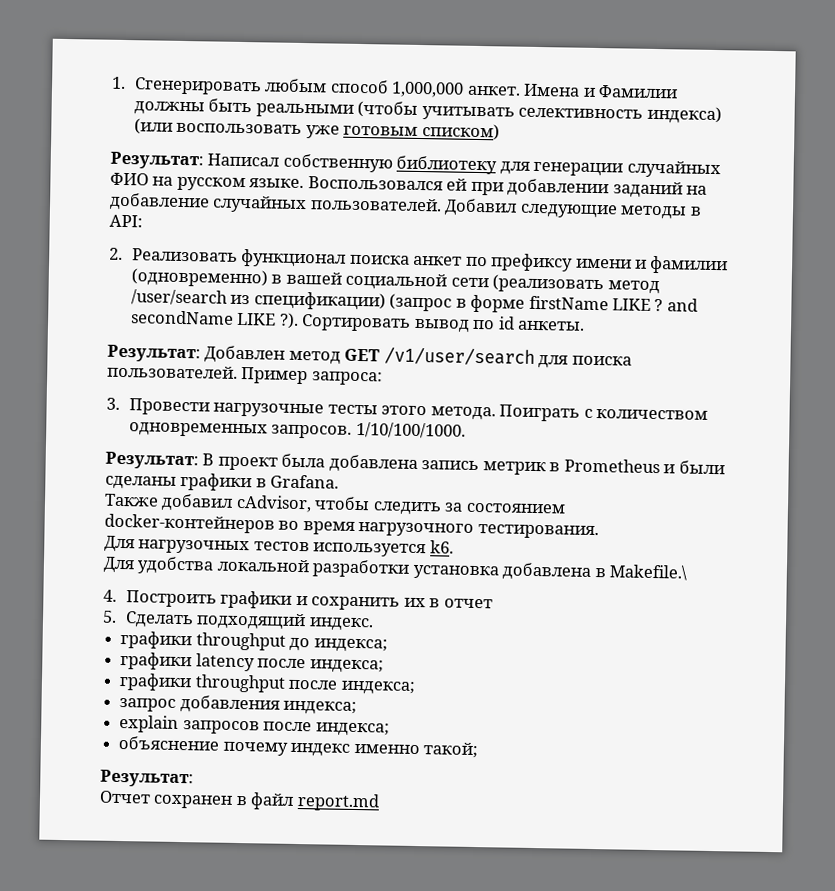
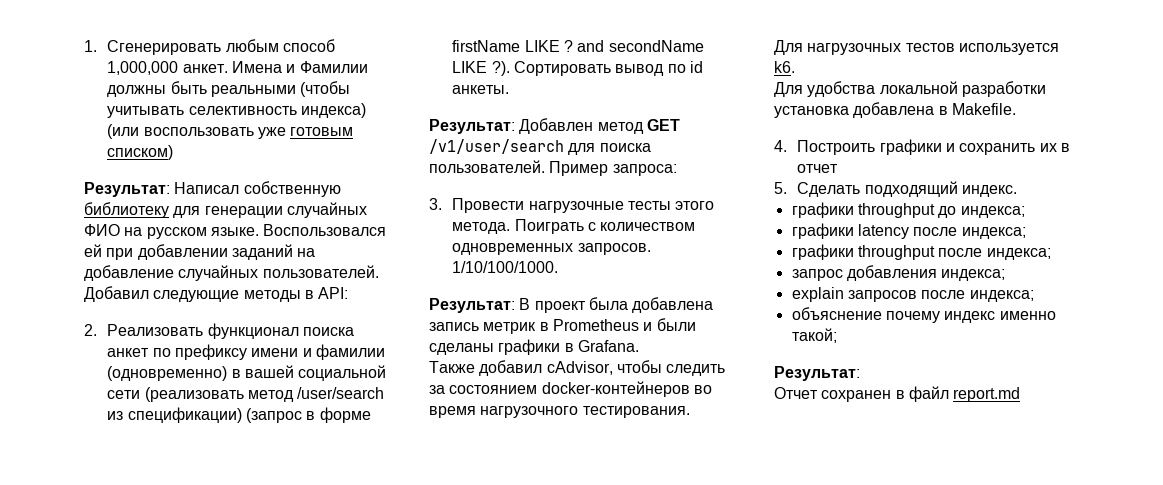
- Для удобства локальной разработки установка добавлена в Makefile.\
+ Для удобства локальной разработки установка добавлена в Makefile.

